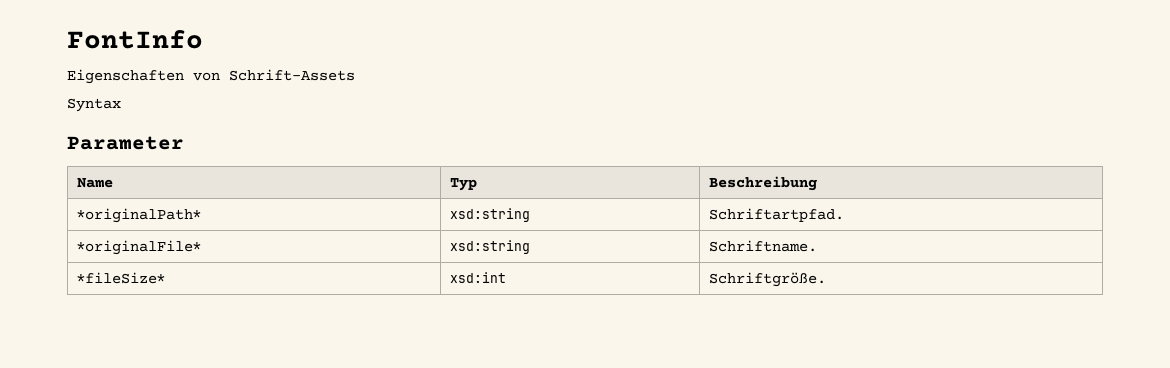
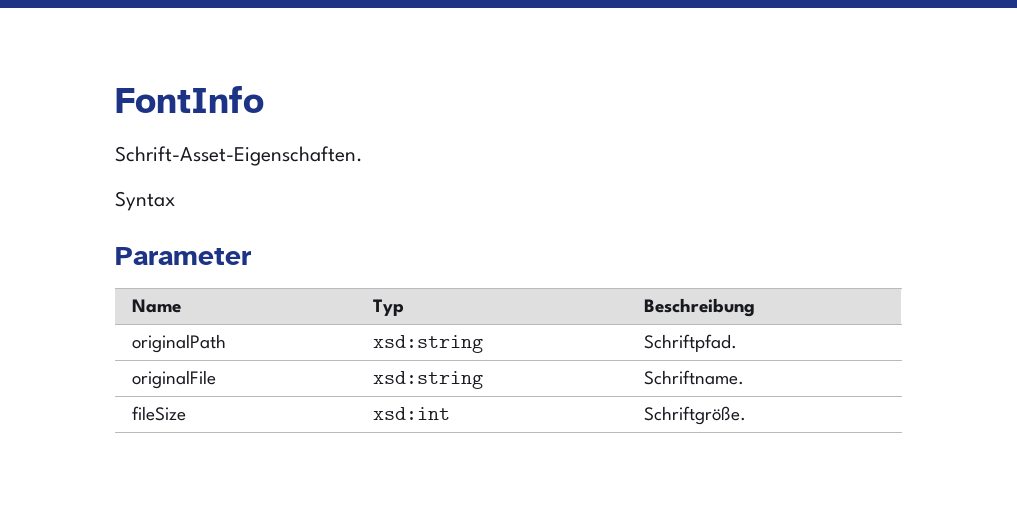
- Eigenschaften von Schrift-Assets
+ Schrift-Asset-Eigenschaften.
- *originalPath* | xsd:string | Schriftartpfad.
- *originalFile* | xsd:string | Schriftname.
+ originalPath | xsd:string | Schriftpfad.
+ originalFile | xsd:string | Schriftname.
- *fileSize* | xsd:int | Schriftgröße.
+ fileSize | xsd:int | Schriftgröße.

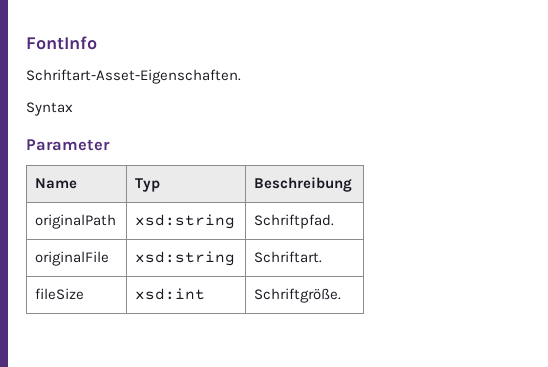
- Schrift-Asset-Eigenschaften.
+ Schriftart-Asset-Eigenschaften.
- originalFile | xsd:string | Schriftname.
+ originalFile | xsd:string | Schriftart.

